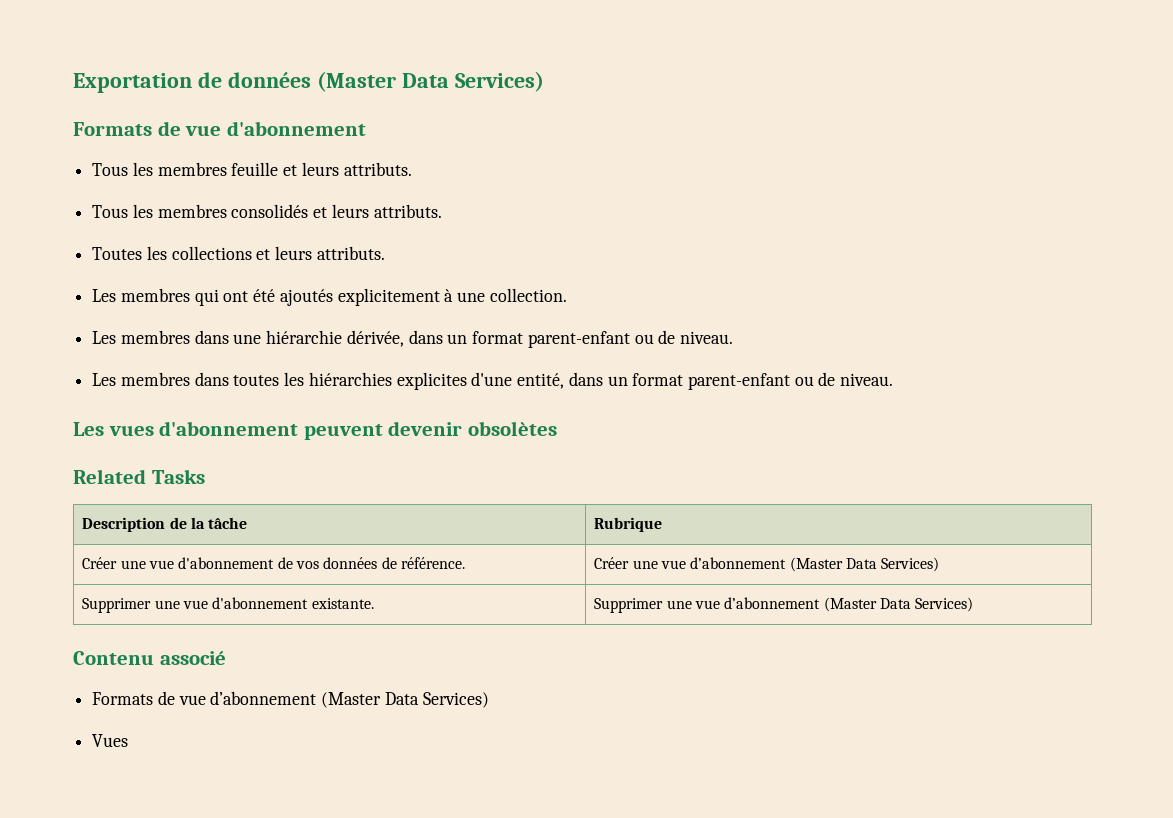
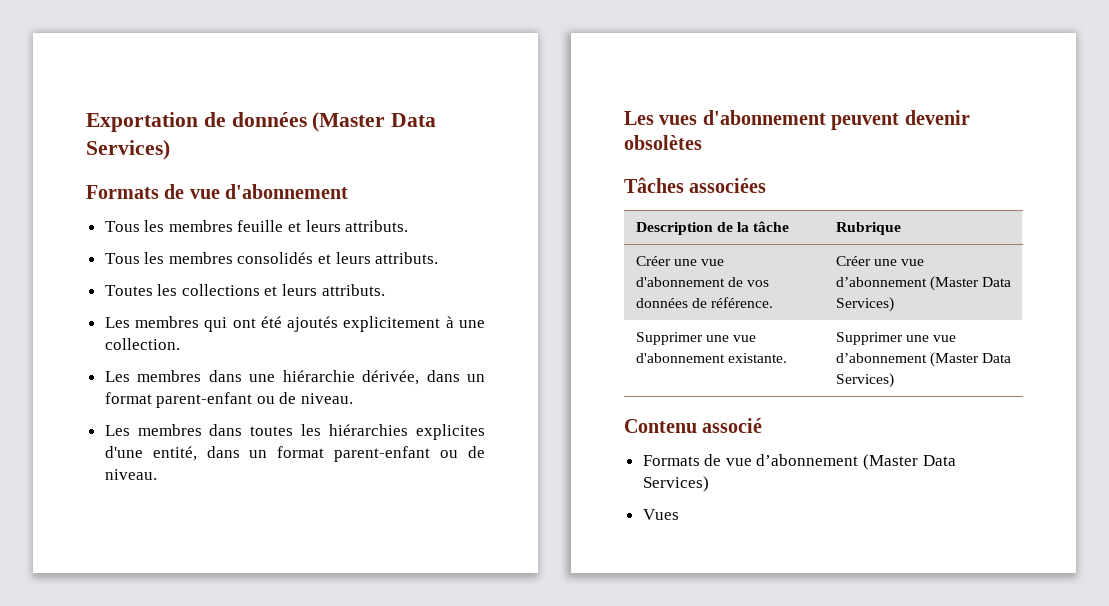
- Related Tasks
+ Tâches associées

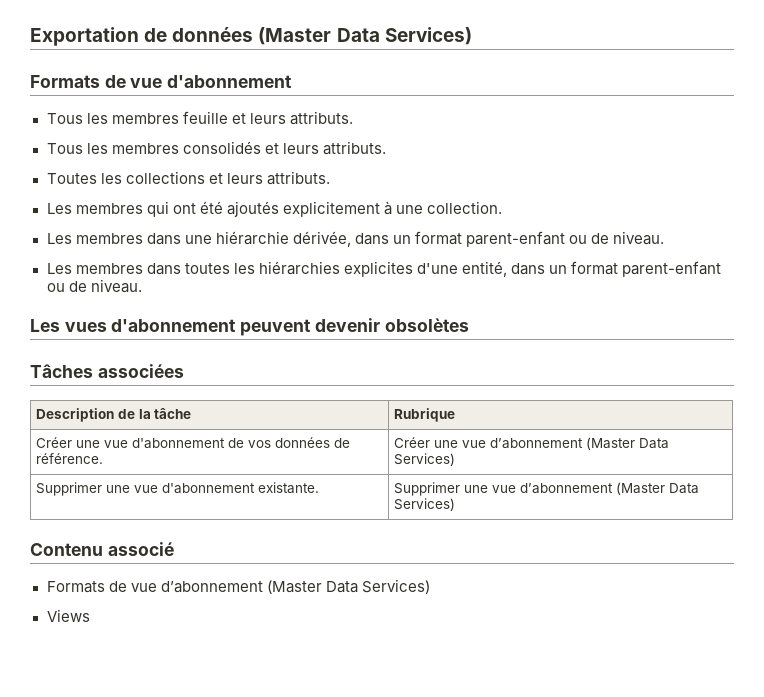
- Vues
+ Views

